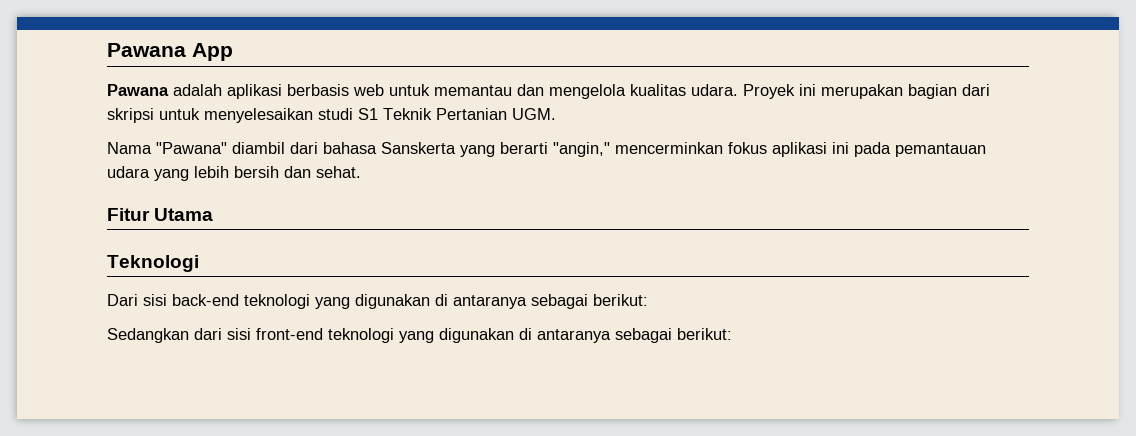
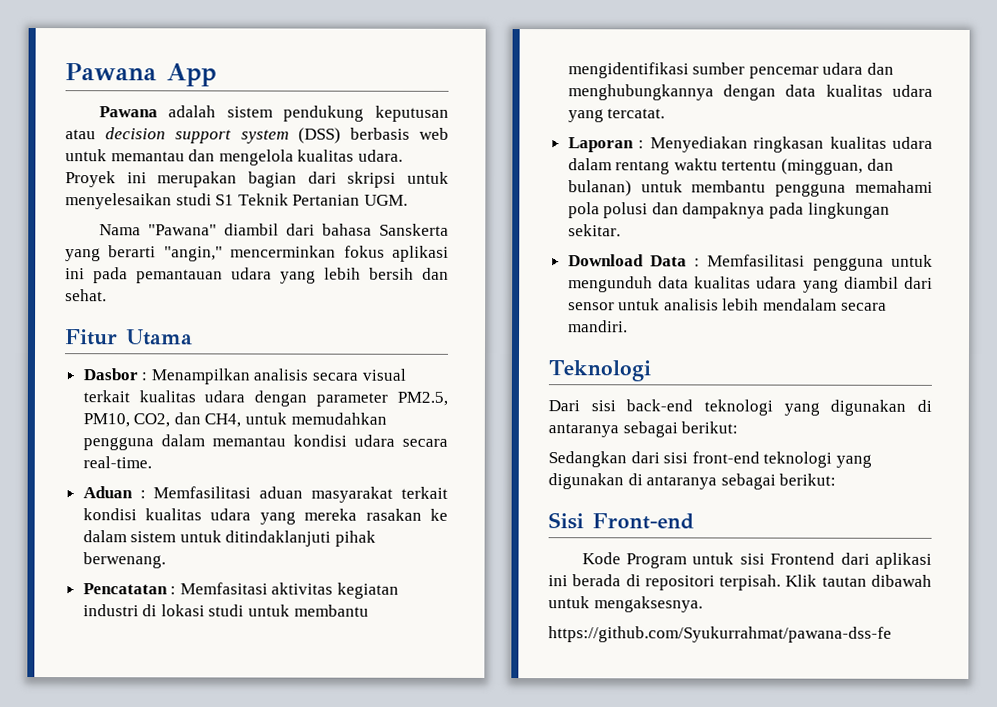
- Pawana adalah aplikasi berbasis web untuk memantau dan mengelola kualitas udara.
+ Pawana adalah sistem pendukung keputusan atau decision support system (DSS) berbasis web untuk memantau dan mengelola kualitas udara.
+ Dasbor : Menampilkan analisis secara visual terkait kualitas udara dengan parameter PM2.5, PM10, CO2, dan CH4, untuk memudahkan pengguna dalam memantau kondisi udara secara real-time.
+ Aduan : Memfasilitasi aduan masyarakat terkait kondisi kualitas udara yang mereka rasakan ke dalam sistem untuk ditindaklanjuti pihak berwenang.
+ Pencatatan : Memfasitasi aktivitas kegiatan industri di lokasi studi untuk membantu mengidentifikasi sumber pencemar udara dan menghubungkannya dengan data kualitas udara yang tercatat.
+ Laporan : Menyediakan ringkasan kualitas udara dalam rentang waktu tertentu (mingguan, dan bulanan) untuk membantu pengguna memahami pola polusi dan dampaknya pada lingkungan sekitar.
+ Download Data : Memfasilitasi pengguna untuk mengunduh data kualitas udara yang diambil dari sensor untuk analisis lebih mendalam secara mandiri.
+ Sisi Front-end
+ Kode Program untuk sisi Frontend dari aplikasi ini berada di repositori terpisah. Klik tautan dibawah untuk mengaksesnya.
+ https://github.com/Syukurrahmat/pawana-dss-fe

